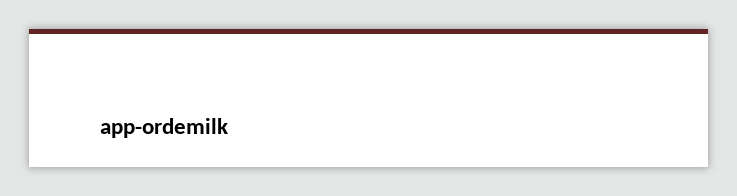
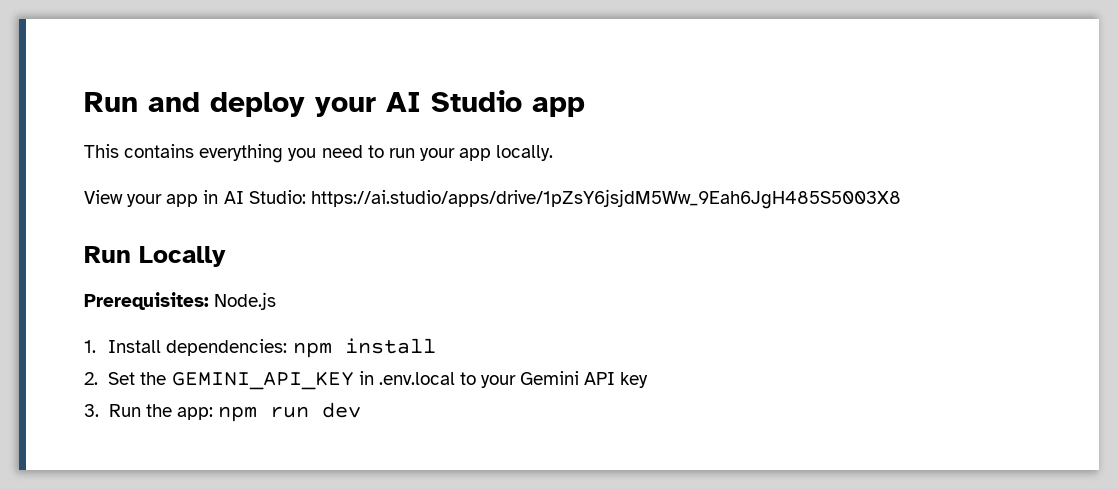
- app-ordemilk
+ Run and deploy your AI Studio app
+ This contains everything you need to run your app locally.
+ View your app in AI Studio: https://ai.studio/apps/drive/1pZsY6jsjdM5Ww_9Eah6JgH485S5003X8
+ Run Locally
+ Prerequisites: Node.js
+ 1. Install dependencies: npm install
+ 2. Set the GEMINI_API_KEY in .env.local to your Gemini API key
+ 3. Run the app: npm run dev

